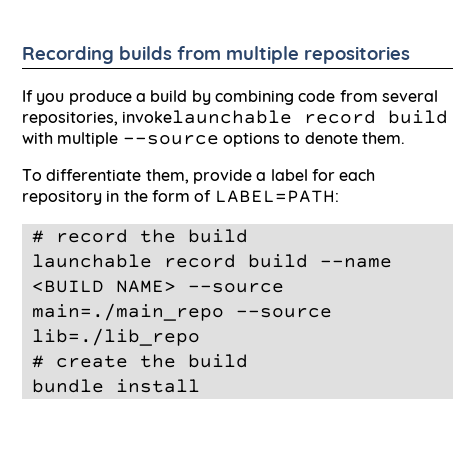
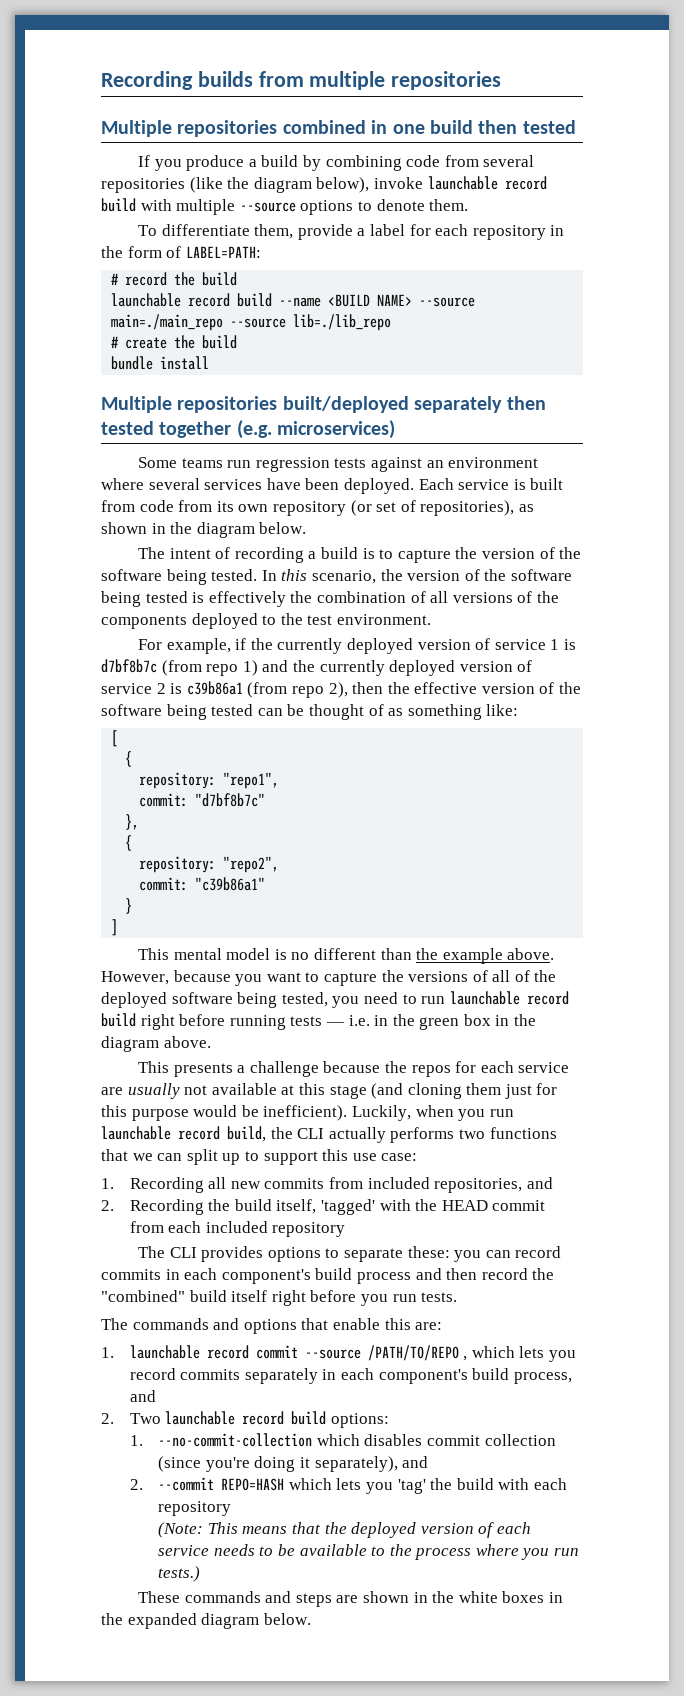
+ Multiple repositories combined in one build then tested
- If you produce a build by combining code from several repositories, invokelaunchable record build with multiple --source options to denote them.
+ If you produce a build by combining code from several repositories (like the diagram below), invoke launchable record build with multiple --source options to denote them.
+ Multiple repositories built/deployed separately then tested together (e.g. microservices)
+ Some teams run regression tests against an environment where several services have been deployed. Each service is built from code from its own repository (or set of repositories), as shown in the diagram below.
+ The intent of recording a build is to capture the version of the software being tested. In this scenario, the version of the software being tested is effectively the combination of all versions of the components deployed to the test environment.
+ For example, if the currently deployed version of service 1 is d7bf8b7c (from repo 1) and the currently deployed version of service 2 is c39b86a1 (from repo 2), then the effective version of the software being tested can be thought of as something like:
+ [
+ {
+ repository: "repo1",
+ commit: "d7bf8b7c"
+ },
+ {
+ repository: "repo2",
+ commit: "c39b86a1"
+ }
+ ]
+ This mental model is no different than the example above. However, because you want to capture the versions of all of the deployed software being tested, you need to run launchable record build right before running tests — i.e. in the green box in the diagram above.
+ This presents a challenge because the repos for each service are usually not available at this stage (and cloning them just for this purpose would be inefficient). Luckily, when you run launchable record build, the CLI actually performs two functions that we can split up to support this use case:
+ 1. Recording all new commits from included repositories, and
+ 2. Recording the build itself, 'tagged' with the HEAD commit from each included repository
+ The CLI provides options to separate these: you can record commits in each component's build process and then record the "combined" build itself right before you run tests.
+ The commands and options that enable this are:
+ 1. launchable record commit --source /PATH/TO/REPO , which lets you record commits separately in each component's build process, and
+ 2. Two launchable record build options:
+ 1. --no-commit-collection which disables commit collection (since you're doing it separately), and
+ 2. --commit REPO=HASH which lets you 'tag' the build with each repository
+ (Note: This means that the deployed version of each service needs to be available to the process where you run tests.)
+ These commands and steps are shown in the white boxes in the expanded diagram below.

